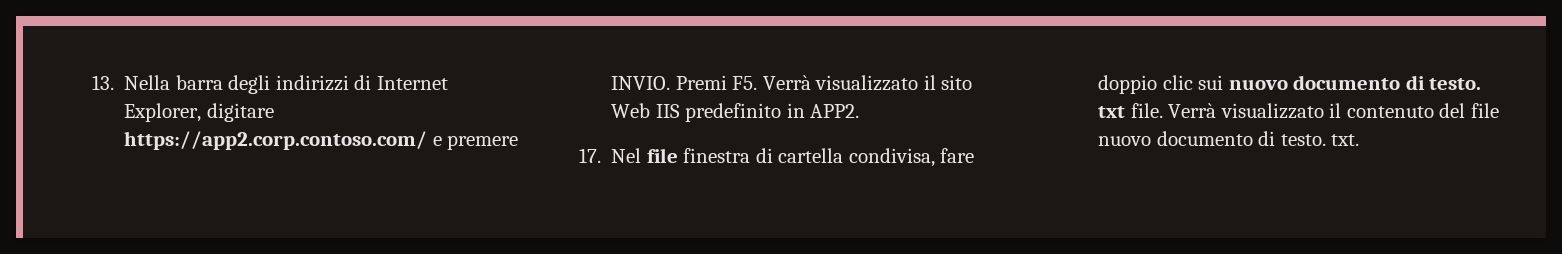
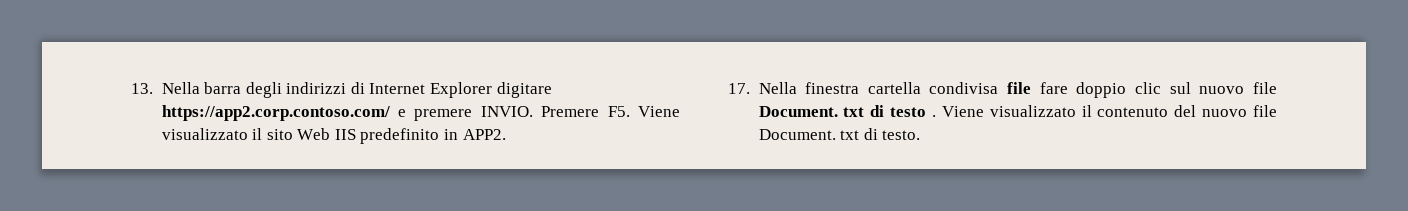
- 13. Nella barra degli indirizzi di Internet Explorer, digitare https://app2.corp.contoso.com/ e premere INVIO.
+ 13. Nella barra degli indirizzi di Internet Explorer digitare https://app2.corp.contoso.com/ e premere INVIO.
- Premi F5. Verrà visualizzato il sito Web IIS predefinito in APP2.
+ Premere F5. Viene visualizzato il sito Web IIS predefinito in APP2.
- 17. Nel file finestra di cartella condivisa, fare doppio clic sui nuovo documento di testo. txt file. Verrà visualizzato il contenuto del file nuovo documento di testo. txt.
+ 17. Nella finestra cartella condivisa file fare doppio clic sul nuovo file Document. txt di testo . Viene visualizzato il contenuto del nuovo file Document. txt di testo.

